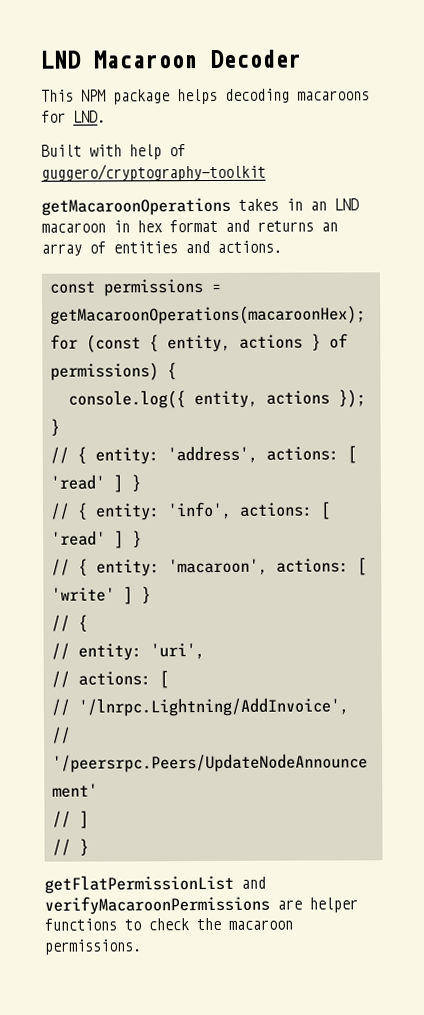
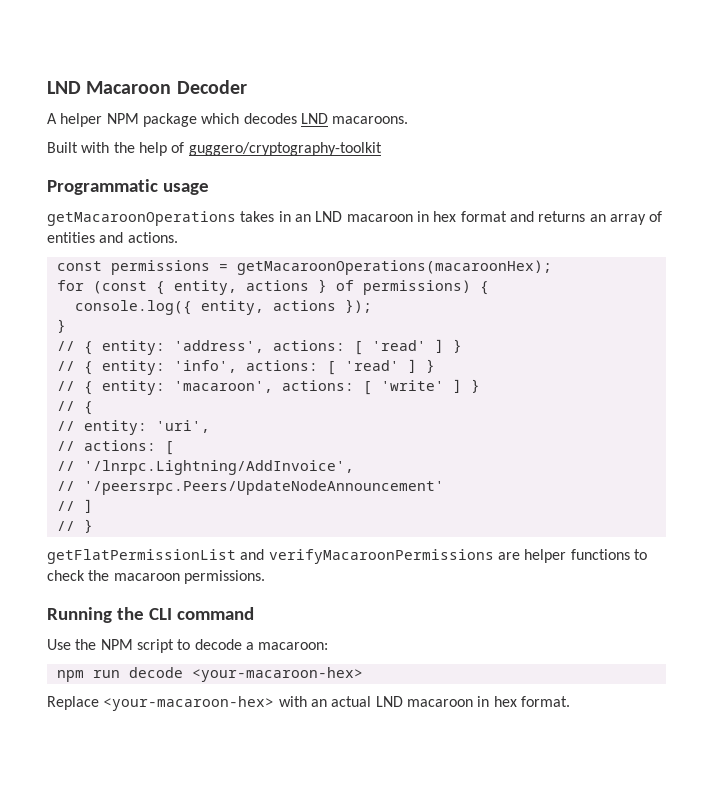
- This NPM package helps decoding macaroons for LND.
+ A helper NPM package which decodes LND macaroons.
- Built with help of guggero/cryptography-toolkit
+ Built with the help of guggero/cryptography-toolkit
+ Programmatic usage
+ Running the CLI command
+ Use the NPM script to decode a macaroon:
+ npm run decode <your-macaroon-hex>
+ Replace <your-macaroon-hex> with an actual LND macaroon in hex format.

